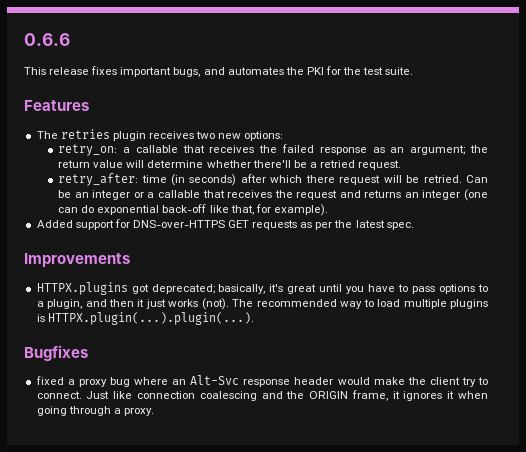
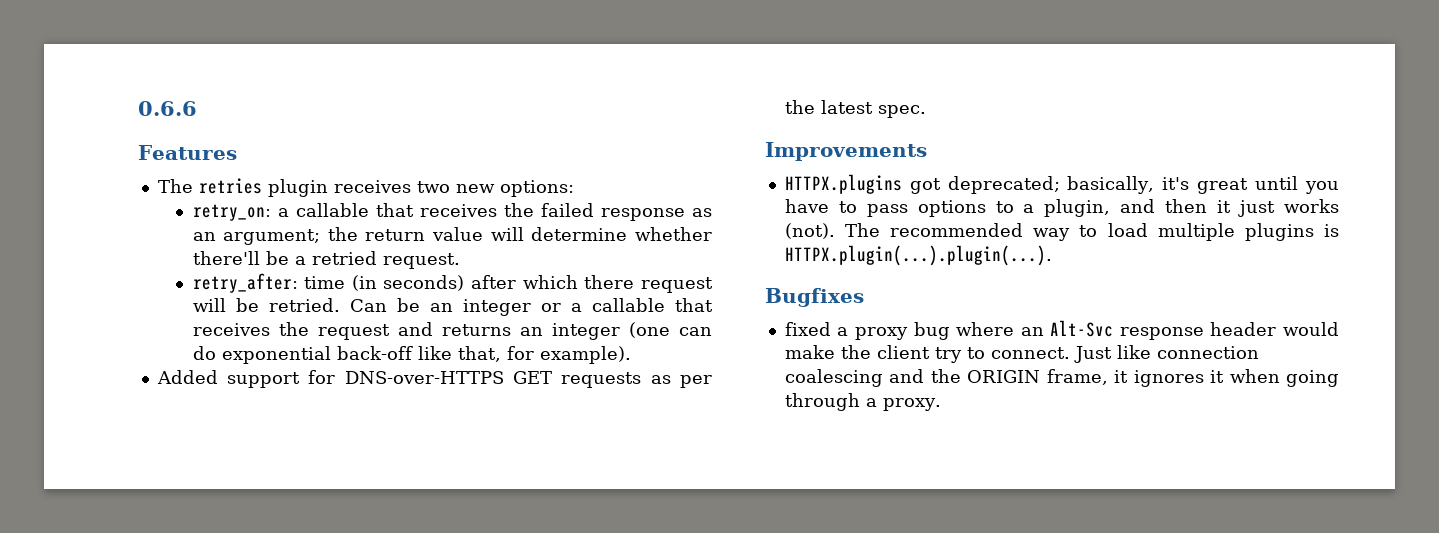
- This release fixes important bugs, and automates the PKI for the test suite.

